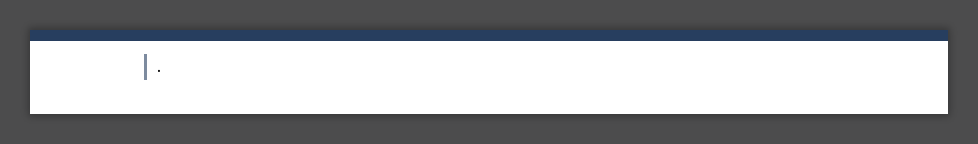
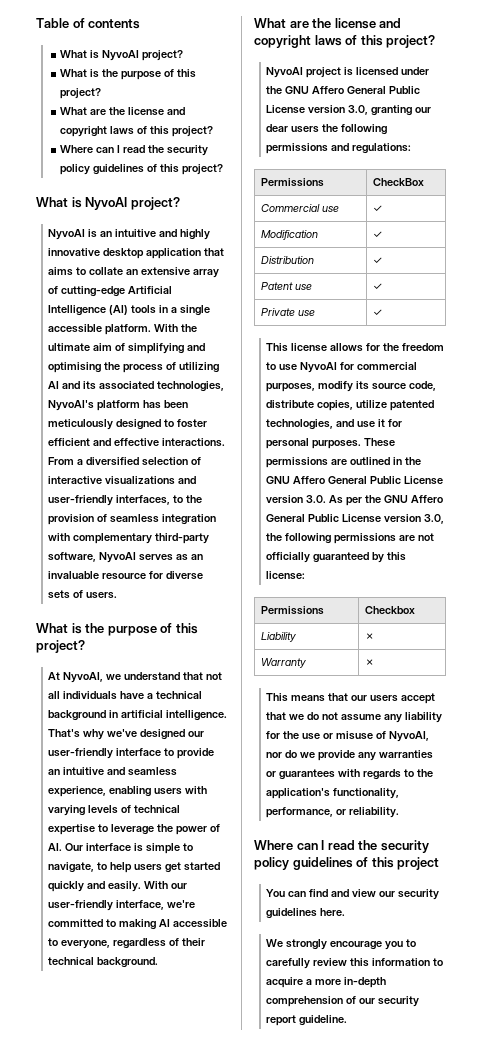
- .
+ Table of contents
+ What is NyvoAI project?
+ What is the purpose of this project?
+ What are the license and copyright laws of this project?
+ Where can I read the security policy guidelines of this project?
+ What is NyvoAI project?
+ NyvoAI is an intuitive and highly innovative desktop application that aims to collate an extensive array of cutting-edge Artificial Intelligence (AI) tools in a single accessible platform. With the ultimate aim of simplifying and optimising the process of utilizing AI and its associated technologies, NyvoAI's platform has been meticulously designed to foster efficient and effective interactions. From a diversified selection of interactive visualizations and user-friendly interfaces, to the provision of seamless integration with complementary third-party software, NyvoAI serves as an invaluable resource for diverse sets of users.
+ What is the purpose of this project?
+ At NyvoAI, we understand that not all individuals have a technical background in artificial intelligence. That's why we've designed our user-friendly interface to provide an intuitive and seamless experience, enabling users with varying levels of technical expertise to leverage the power of AI. Our interface is simple to navigate, to help users get started quickly and easily. With our user-friendly interface, we're committed to making AI accessible to everyone, regardless of their technical background.
+ What are the license and copyright laws of this project?
+ NyvoAI project is licensed under the GNU Affero General Public License version 3.0, granting our dear users the following permissions and regulations:
+ Permissions | CheckBox
+ Commercial use | ✓
+ Modification | ✓
+ Distribution | ✓
+ Patent use | ✓
+ Private use | ✓
+ This license allows for the freedom to use NyvoAI for commercial purposes, modify its source code, distribute copies, utilize patented technologies, and use it for personal purposes. These permissions are outlined in the GNU Affero General Public License version 3.0. As per the GNU Affero General Public License version 3.0, the following permissions are not officially guaranteed by this license:
+ Permissions | Checkbox
+ Liability | ✗
+ Warranty | ✗
+ This means that our users accept that we do not assume any liability for the use or misuse of NyvoAI, nor do we provide any warranties or guarantees with regards to the application's functionality, performance, or reliability.
+ Where can I read the security policy guidelines of this project
+ You can find and view our security guidelines here.
+ We strongly encourage you to carefully review this information to acquire a more in-depth comprehension of our security report guideline.

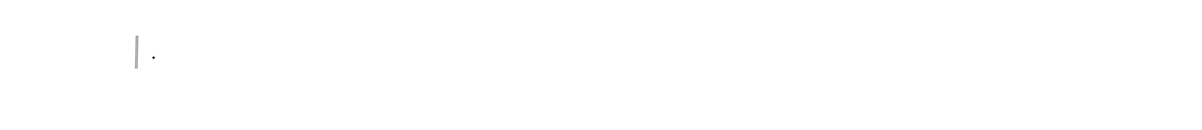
- Table of contents
- What is NyvoAI project?
- What is the purpose of this project?
- What are the license and copyright laws of this project?
- Where can I read the security policy guidelines of this project?
- What is NyvoAI project?
- NyvoAI is an intuitive and highly innovative desktop application that aims to collate an extensive array of cutting-edge Artificial Intelligence (AI) tools in a single accessible platform. With the ultimate aim of simplifying and optimising the process of utilizing AI and its associated technologies, NyvoAI's platform has been meticulously designed to foster efficient and effective interactions. From a diversified selection of interactive visualizations and user-friendly interfaces, to the provision of seamless integration with complementary third-party software, NyvoAI serves as an invaluable resource for diverse sets of users.
- What is the purpose of this project?
- At NyvoAI, we understand that not all individuals have a technical background in artificial intelligence. That's why we've designed our user-friendly interface to provide an intuitive and seamless experience, enabling users with varying levels of technical expertise to leverage the power of AI. Our interface is simple to navigate, to help users get started quickly and easily. With our user-friendly interface, we're committed to making AI accessible to everyone, regardless of their technical background.
- What are the license and copyright laws of this project?
- NyvoAI project is licensed under the GNU Affero General Public License version 3.0, granting our dear users the following permissions and regulations:
- Permissions | CheckBox
- Commercial use | ✓
- Modification | ✓
- Distribution | ✓
- Patent use | ✓
- Private use | ✓
- This license allows for the freedom to use NyvoAI for commercial purposes, modify its source code, distribute copies, utilize patented technologies, and use it for personal purposes. These permissions are outlined in the GNU Affero General Public License version 3.0. As per the GNU Affero General Public License version 3.0, the following permissions are not officially guaranteed by this license:
- Permissions | Checkbox
- Liability | ✗
- Warranty | ✗
- This means that our users accept that we do not assume any liability for the use or misuse of NyvoAI, nor do we provide any warranties or guarantees with regards to the application's functionality, performance, or reliability.
- Where can I read the security policy guidelines of this project
- You can find and view our security guidelines here.
- We strongly encourage you to carefully review this information to acquire a more in-depth comprehension of our security report guideline.
+ .

